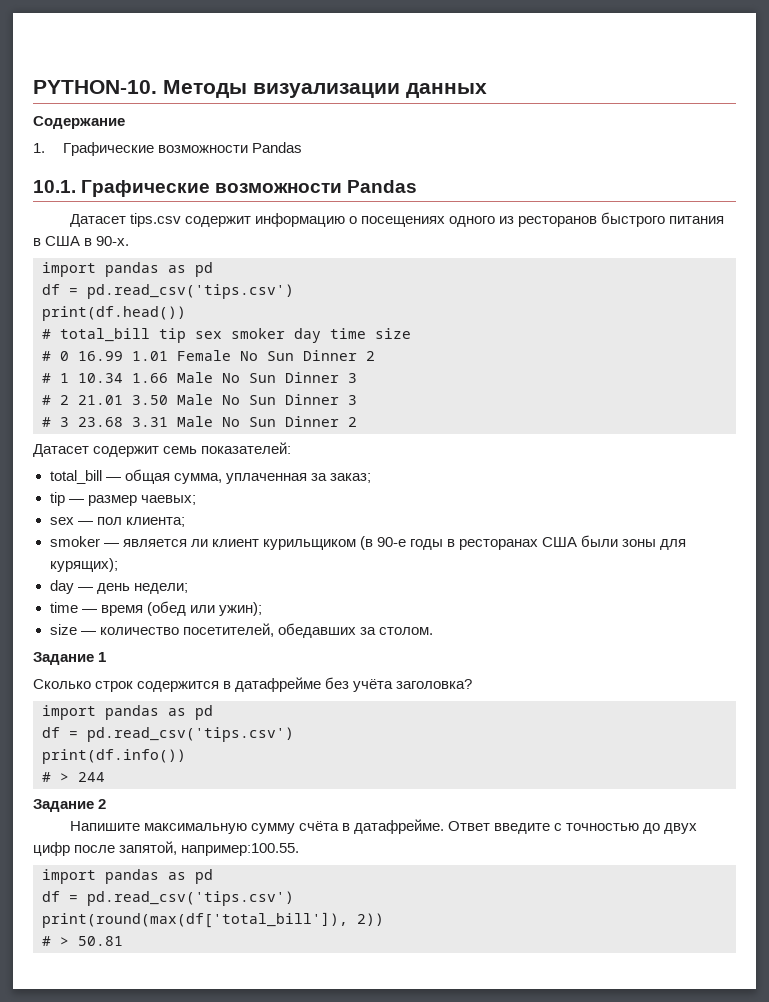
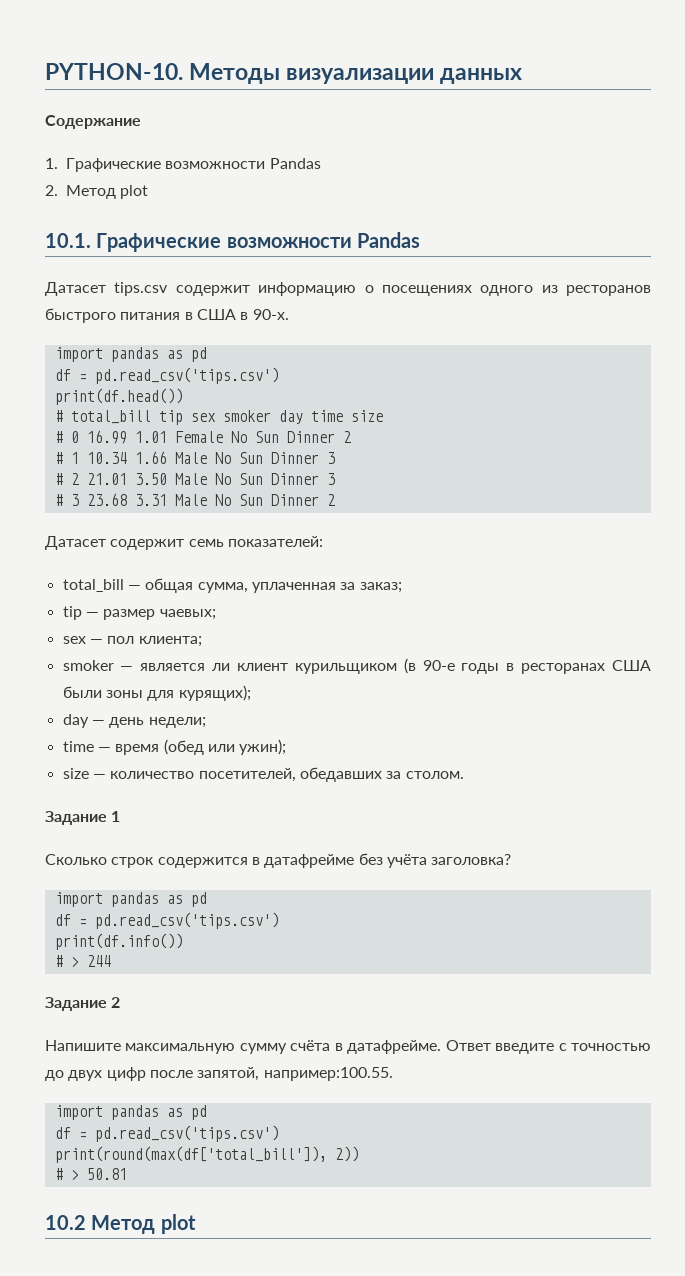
+ 2. Метод plot
+ 10.2 Метод plot

